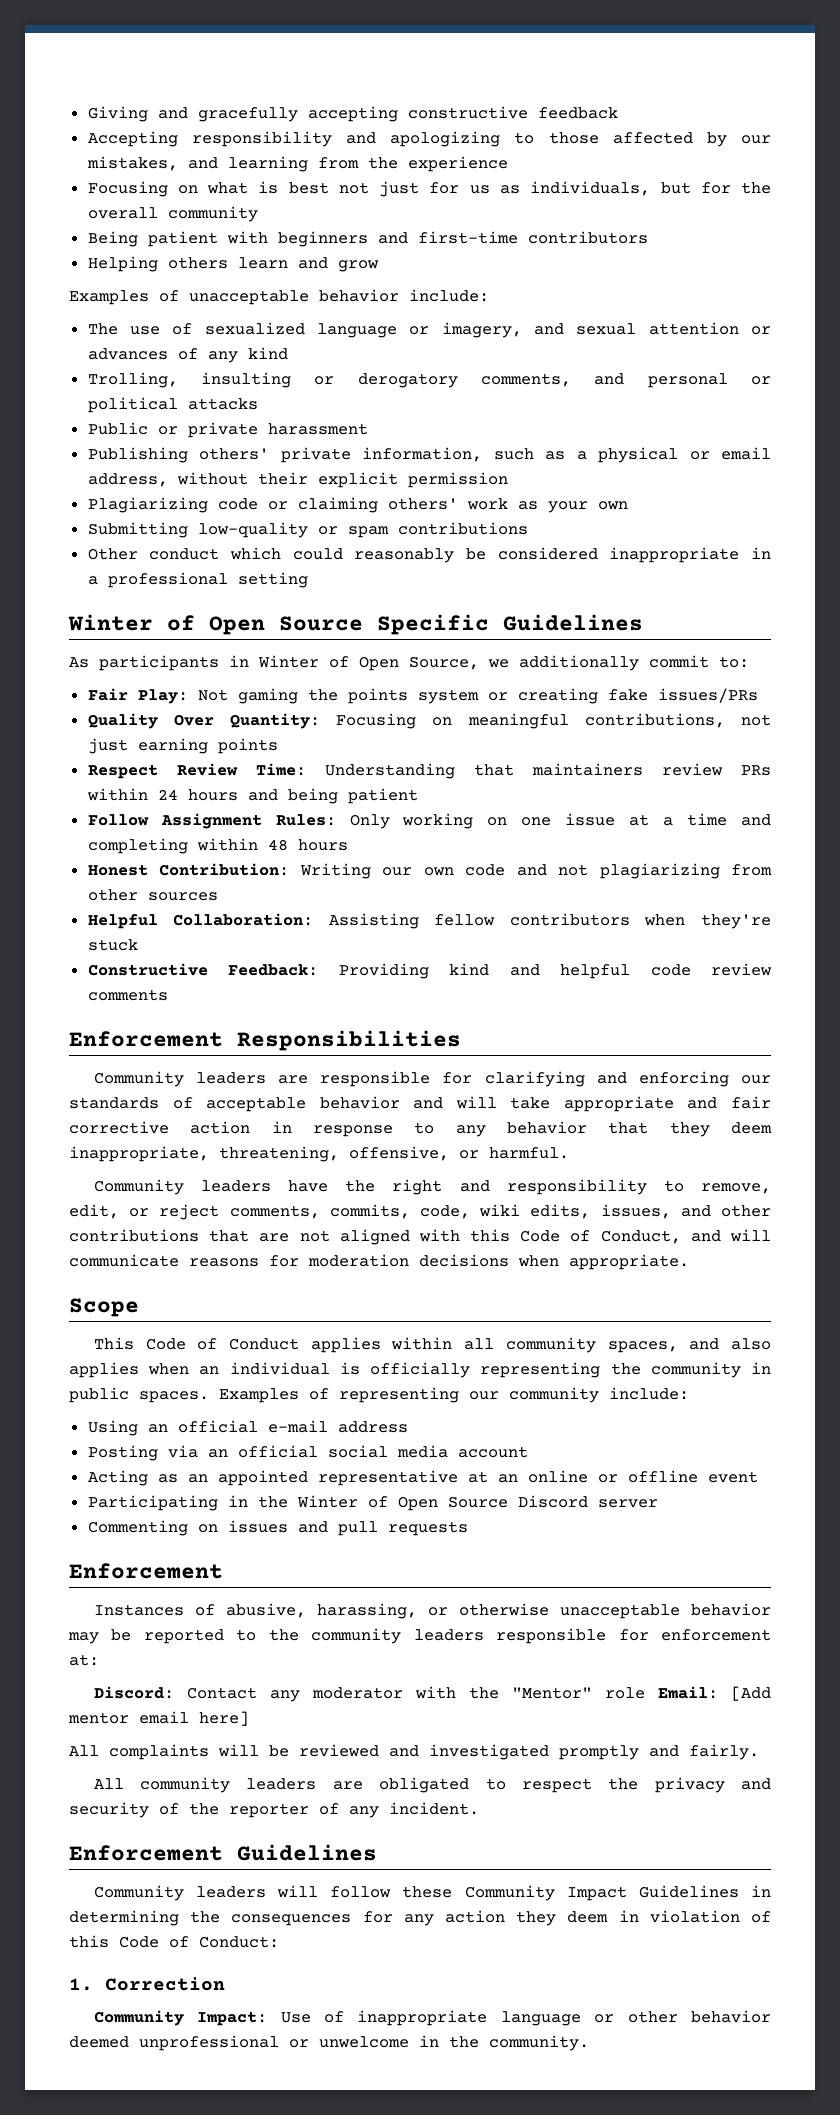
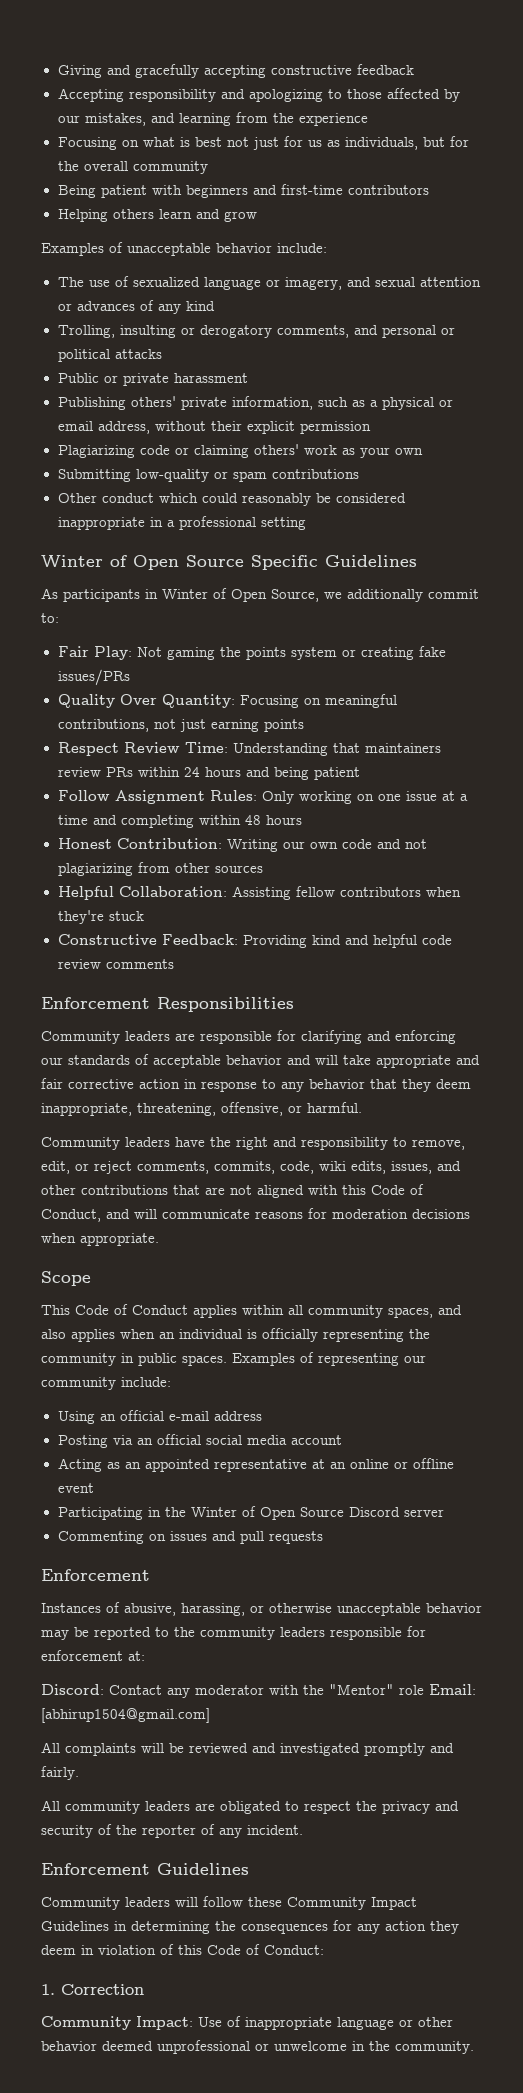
- Discord: Contact any moderator with the "Mentor" role Email: [Add mentor email here]
+ Discord: Contact any moderator with the "Mentor" role Email: [abhirup1504@gmail.com]

